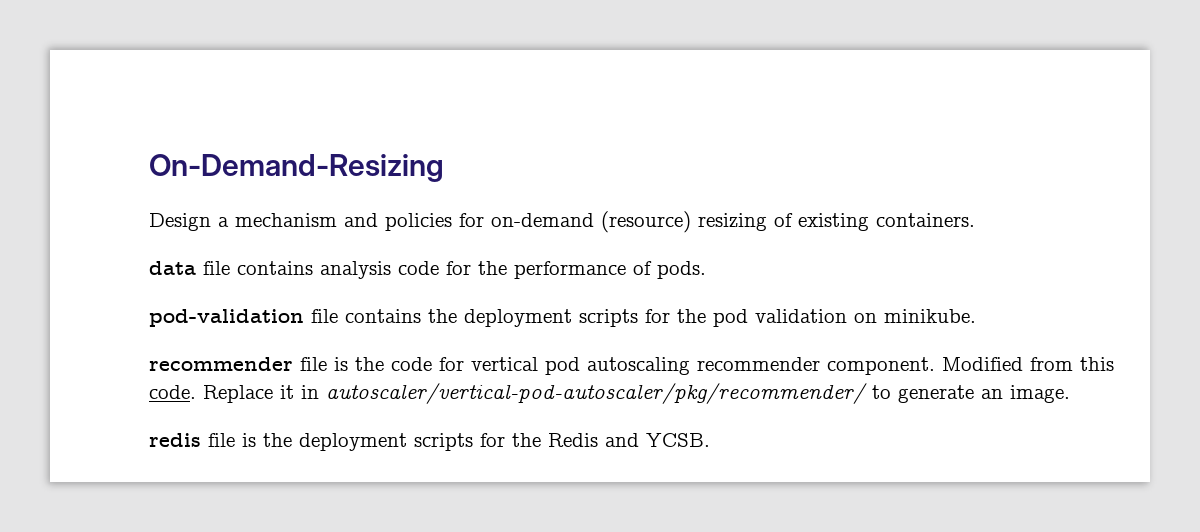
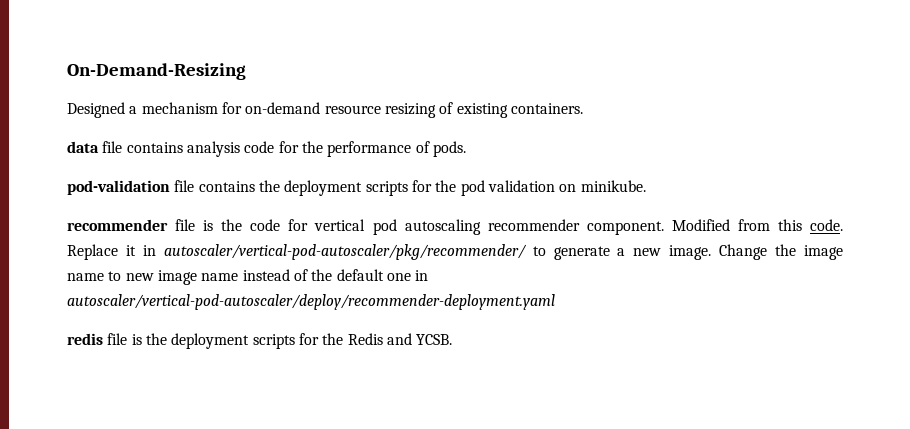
- Design a mechanism and policies for on-demand (resource) resizing of existing containers.
+ Designed a mechanism for on-demand resource resizing of existing containers.
- Replace it in autoscaler/vertical-pod-autoscaler/pkg/recommender/ to generate an image.
+ Replace it in autoscaler/vertical-pod-autoscaler/pkg/recommender/ to generate a new image. Change the image name to new image name instead of the default one in autoscaler/vertical-pod-autoscaler/deploy/recommender-deployment.yaml

